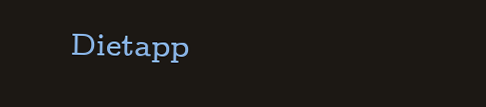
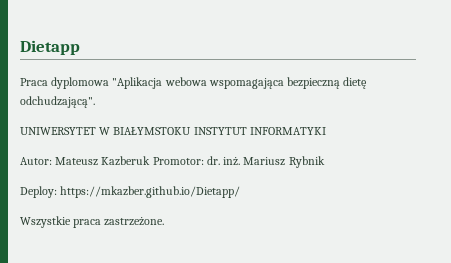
+ Praca dyplomowa "Aplikacja webowa wspomagająca bezpieczną dietę odchudzającą".
+ UNIWERSYTET W BIAŁYMSTOKU INSTYTUT INFORMATYKI
+ Autor: Mateusz Kazberuk Promotor: dr. inż. Mariusz Rybnik
+ Deploy: https://mkazber.github.io/Dietapp/
+ Wszystkie praca zastrzeżone.

